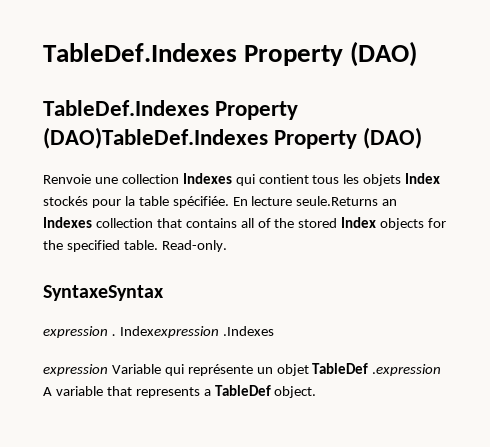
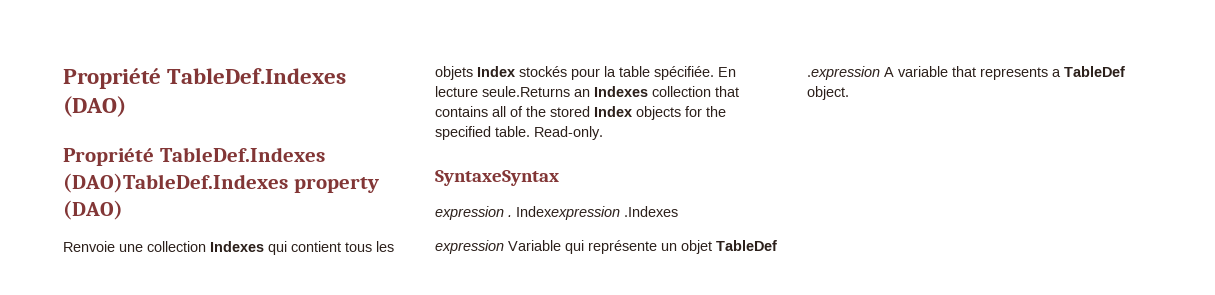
- TableDef.Indexes Property (DAO)
- TableDef.Indexes Property (DAO)TableDef.Indexes Property (DAO)
+ Propriété TableDef.Indexes (DAO)
+ Propriété TableDef.Indexes (DAO)TableDef.Indexes property (DAO)

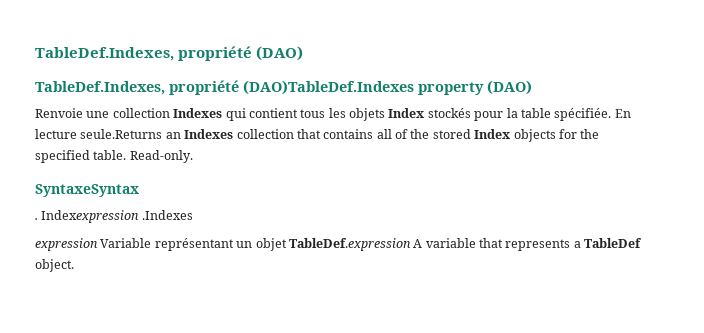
- Propriété TableDef.Indexes (DAO)
- Propriété TableDef.Indexes (DAO)TableDef.Indexes property (DAO)
+ TableDef.Indexes, propriété (DAO)
+ TableDef.Indexes, propriété (DAO)TableDef.Indexes property (DAO)
- expression .
+ .
- expression Variable qui représente un objet TableDef .expression A variable that represents a TableDef object.
+ expression Variable représentant un objet TableDef.expression A variable that represents a TableDef object.

